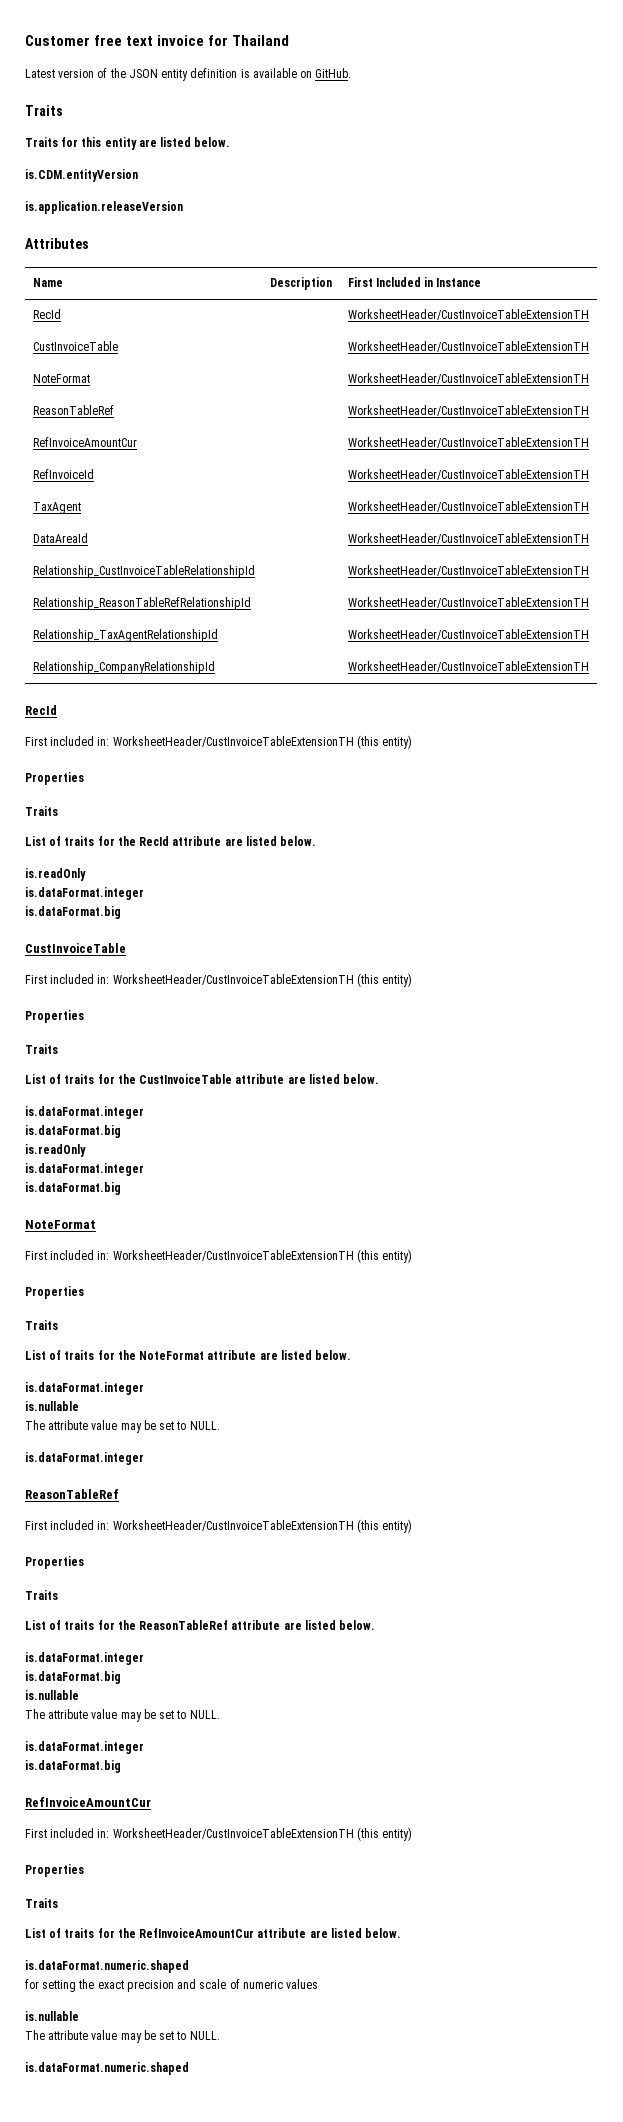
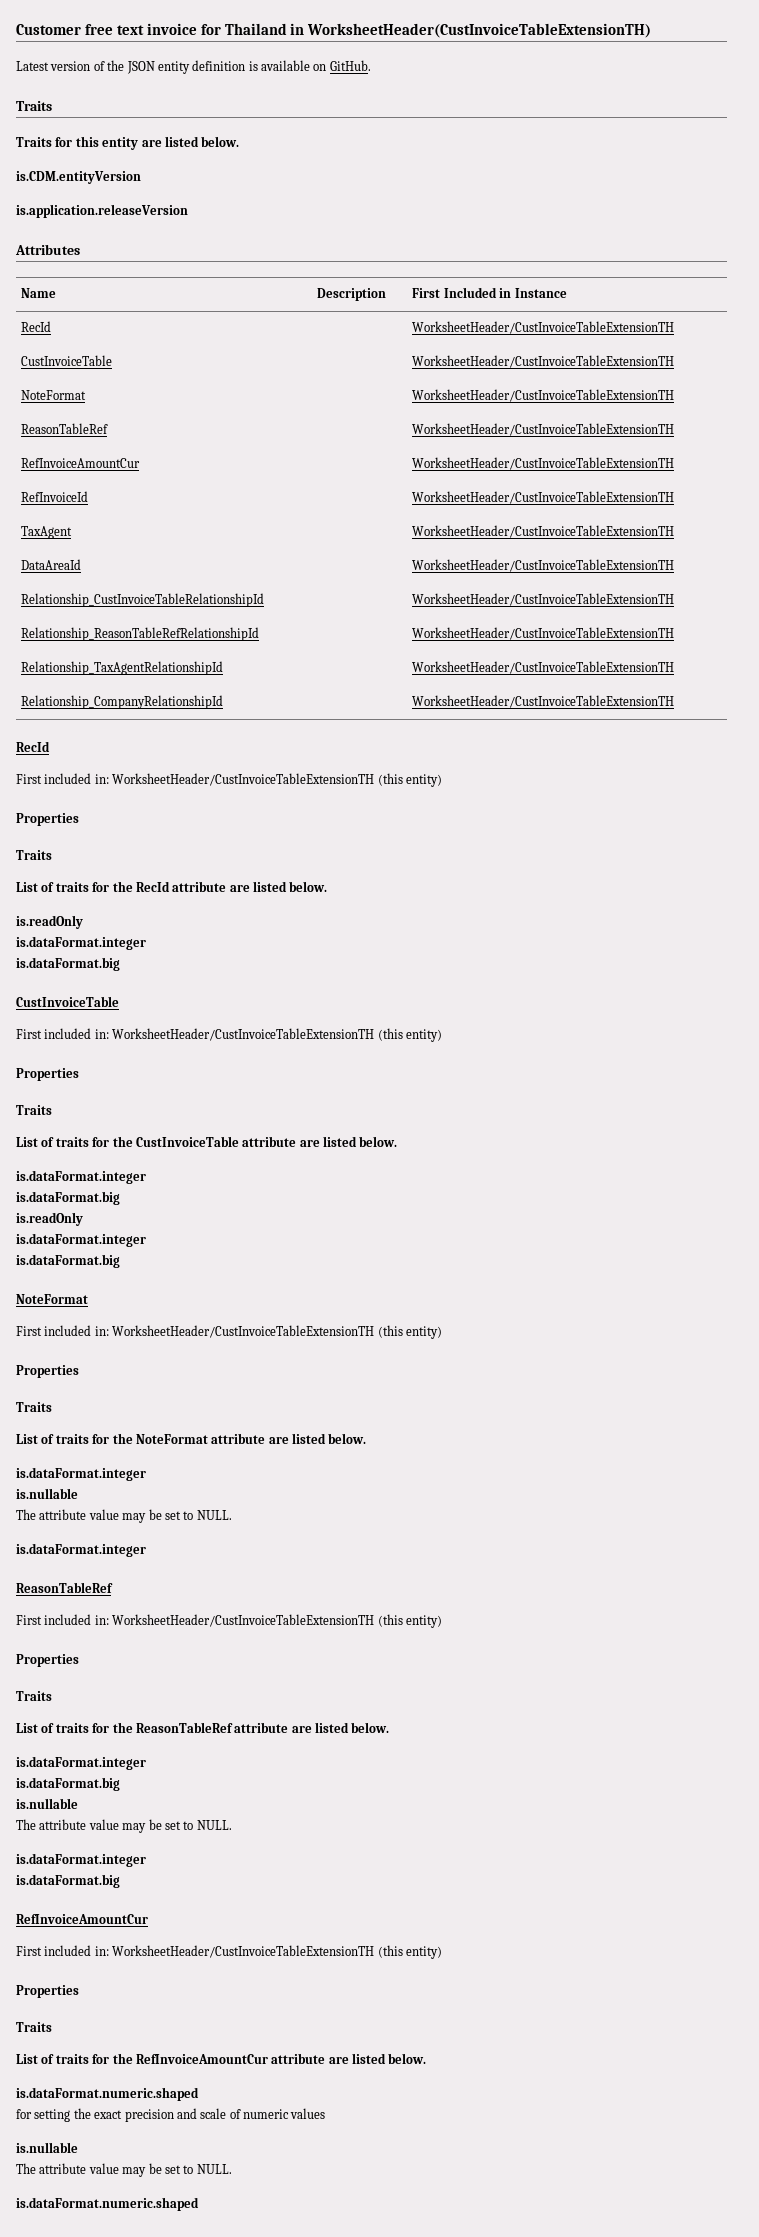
- Customer free text invoice for Thailand
+ Customer free text invoice for Thailand in WorksheetHeader(CustInvoiceTableExtensionTH)

